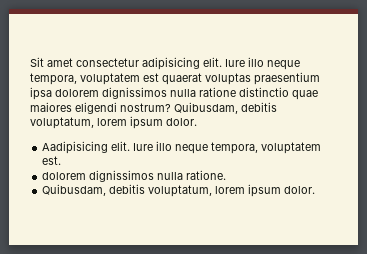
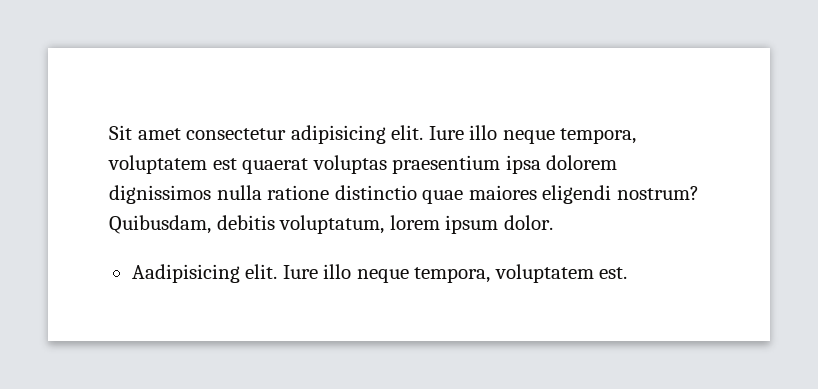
- dolorem dignissimos nulla ratione.
- Quibusdam, debitis voluptatum, lorem ipsum dolor.

